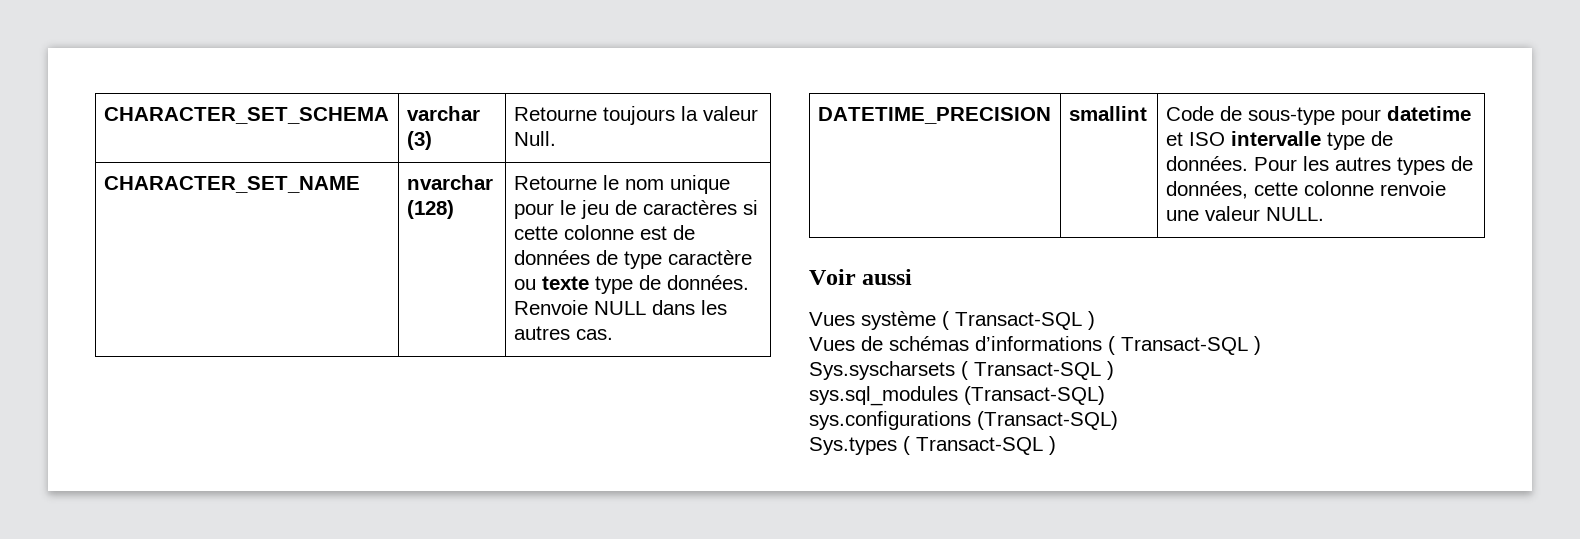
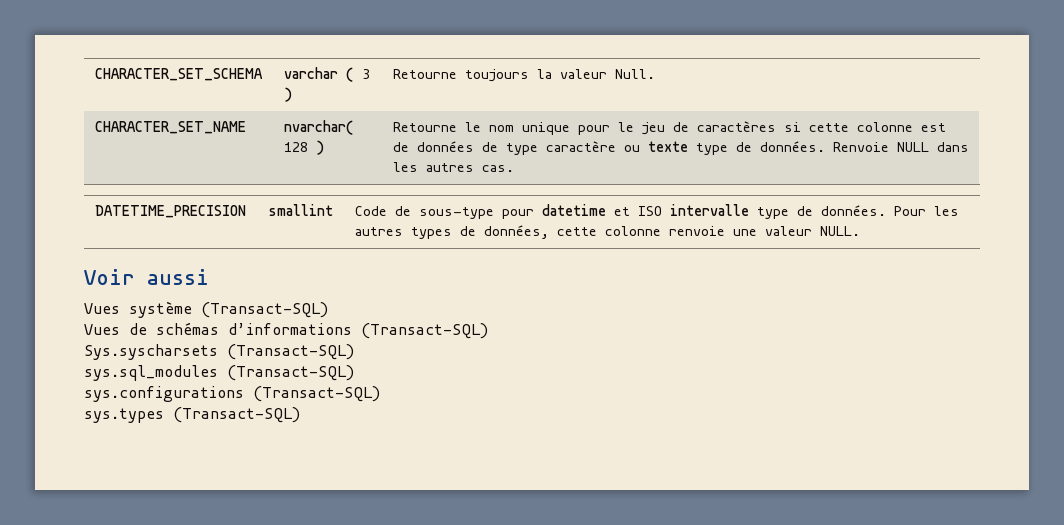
- CHARACTER_SET_SCHEMA | varchar (3) | Retourne toujours la valeur Null.
+ CHARACTER_SET_SCHEMA | varchar ( 3 ) | Retourne toujours la valeur Null.
- CHARACTER_SET_NAME | nvarchar (128) | Retourne le nom unique pour le jeu de caractères si cette colonne est de données de type caractère ou texte type de données. Renvoie NULL dans les autres cas.
+ CHARACTER_SET_NAME | nvarchar( 128 ) | Retourne le nom unique pour le jeu de caractères si cette colonne est de données de type caractère ou texte type de données. Renvoie NULL dans les autres cas.
- Vues système ( Transact-SQL )
+ Vues système (Transact-SQL)
- Vues de schémas d’informations ( Transact-SQL )
- Sys.syscharsets ( Transact-SQL )
+ Vues de schémas d’informations (Transact-SQL)
+ Sys.syscharsets (Transact-SQL)
- Sys.types ( Transact-SQL )
+ sys.types (Transact-SQL)

